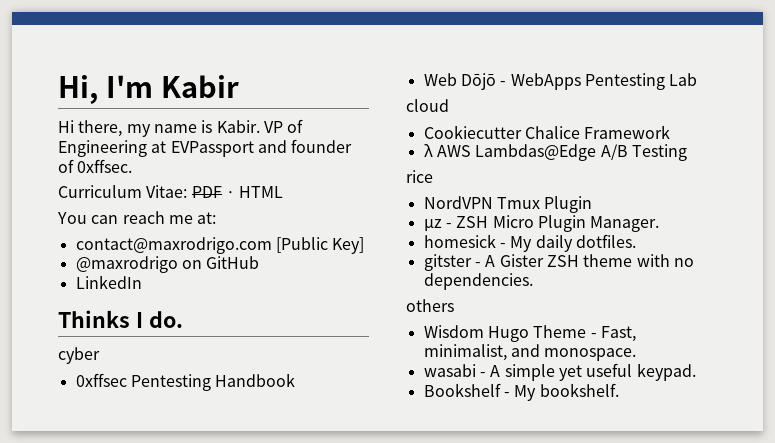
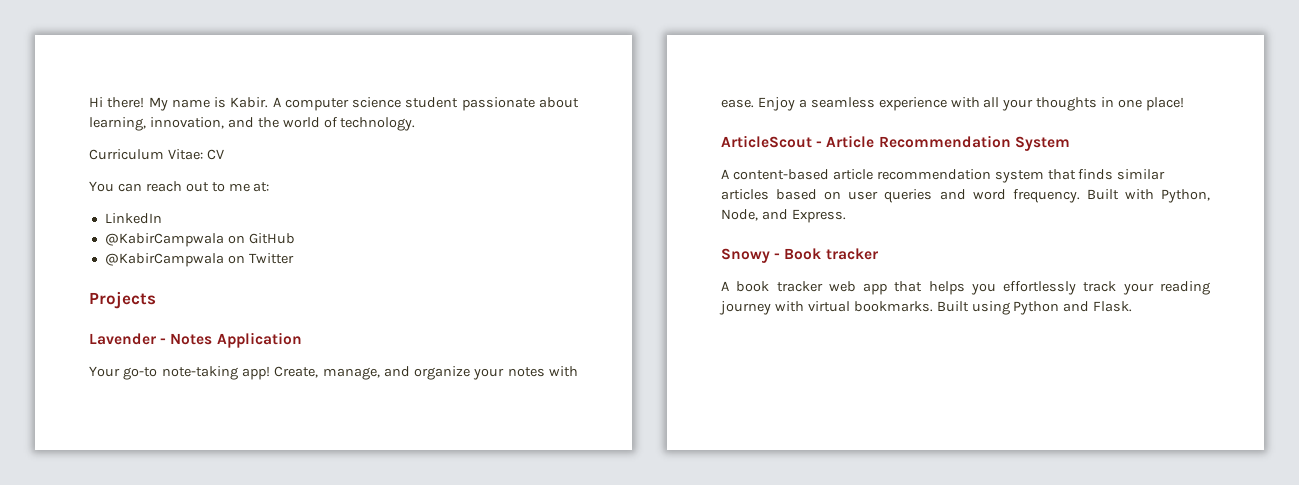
- Hi, I'm Kabir
- Hi there, my name is Kabir. VP of Engineering at EVPassport and founder of 0xffsec.
+ Hi there! My name is Kabir. A computer science student passionate about learning, innovation, and the world of technology.
- Curriculum Vitae: PDF · HTML
+ Curriculum Vitae: CV
- You can reach me at:
+ You can reach out to me at:
- contact@maxrodrigo.com [Public Key]
- @maxrodrigo on GitHub
  LinkedIn
- Thinks I do.
- cyber
- 0xffsec Pentesting Handbook
- Web Dōjō - WebApps Pentesting Lab
- cloud
- Cookiecutter Chalice Framework
- λ AWS Lambdas@Edge A/B Testing
- rice
- NordVPN Tmux Plugin
- μz - ZSH Micro Plugin Manager.
- homesick - My daily dotfiles.
- gitster - A Gister ZSH theme with no dependencies.
- others
- Wisdom Hugo Theme - Fast, minimalist, and monospace.
- wasabi - A simple yet useful keypad.
- Bookshelf - My bookshelf.
+ @KabirCampwala on GitHub
+ @KabirCampwala on Twitter
+ Projects
+ Lavender - Notes Application
+ Your go-to note-taking app! Create, manage, and organize your notes with ease. Enjoy a seamless experience with all your thoughts in one place!
+ ArticleScout - Article Recommendation System
+ A content-based article recommendation system that finds similar articles based on user queries and word frequency. Built with Python, Node, and Express.
+ Snowy - Book tracker
+ A book tracker web app that helps you effortlessly track your reading journey with virtual bookmarks. Built using Python and Flask.

